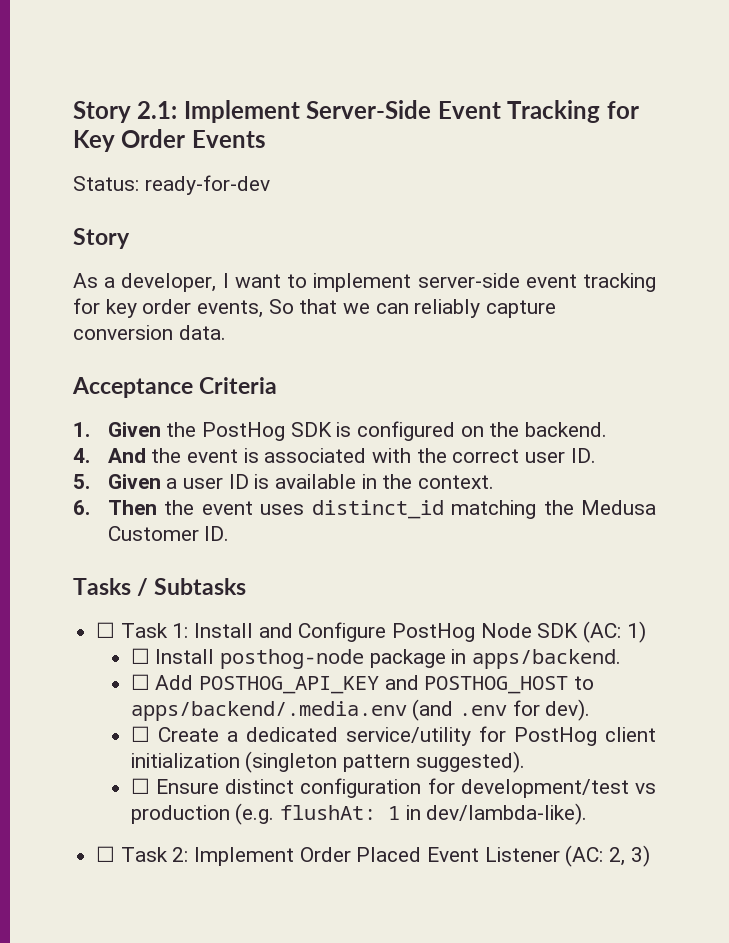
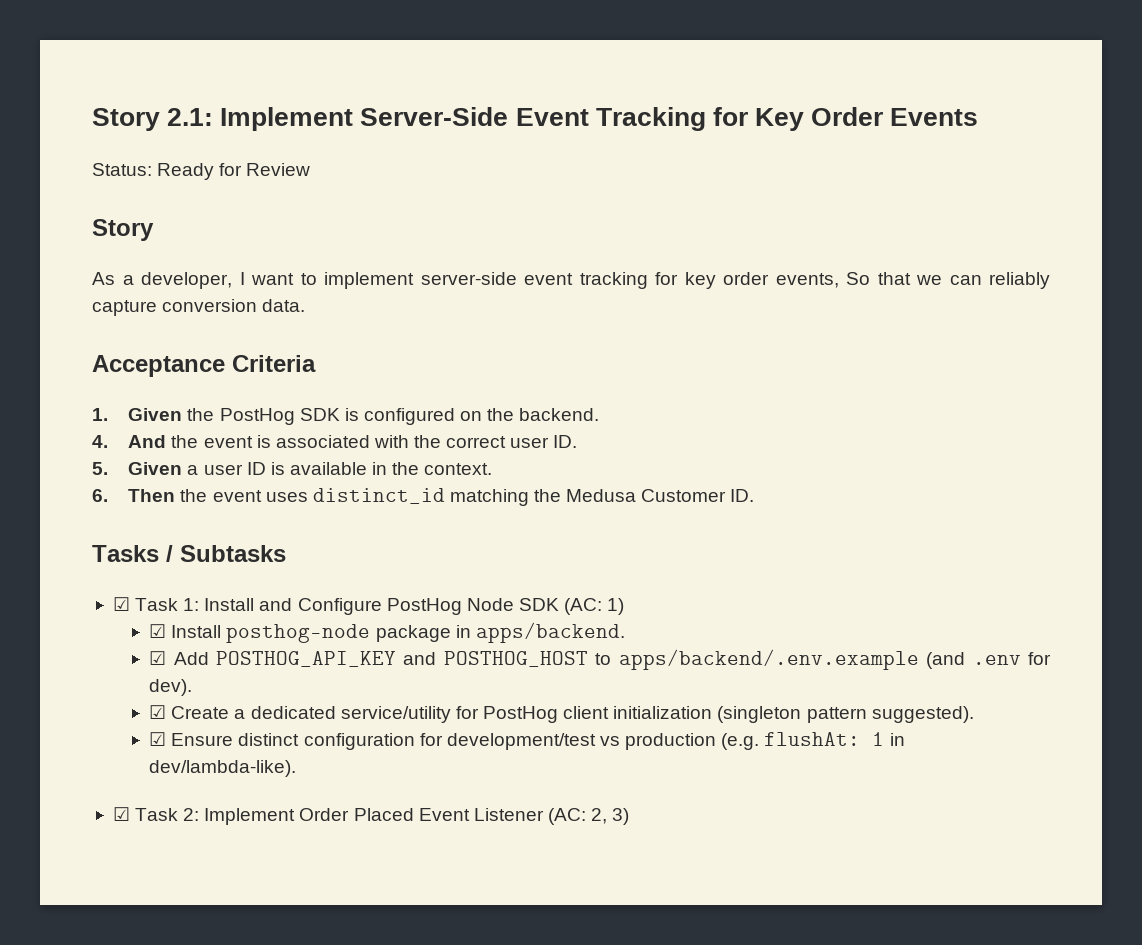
- Status: ready-for-dev
+ Status: Ready for Review
- ☐ Task 1: Install and Configure PostHog Node SDK (AC: 1)
+ ☑ Task 1: Install and Configure PostHog Node SDK (AC: 1)
- ☐ Install posthog-node package in apps/backend.
+ ☑ Install posthog-node package in apps/backend.
- ☐ Add POSTHOG_API_KEY and POSTHOG_HOST to apps/backend/.media.env (and .env for dev).
+ ☑ Add POSTHOG_API_KEY and POSTHOG_HOST to apps/backend/.env.example (and .env for dev).
- ☐ Create a dedicated service/utility for PostHog client initialization (singleton pattern suggested).
+ ☑ Create a dedicated service/utility for PostHog client initialization (singleton pattern suggested).
- ☐ Ensure distinct configuration for development/test vs production (e.g. flushAt: 1 in dev/lambda-like).
+ ☑ Ensure distinct configuration for development/test vs production (e.g. flushAt: 1 in dev/lambda-like).
- ☐ Task 2: Implement Order Placed Event Listener (AC: 2, 3)
+ ☑ Task 2: Implement Order Placed Event Listener (AC: 2, 3)

